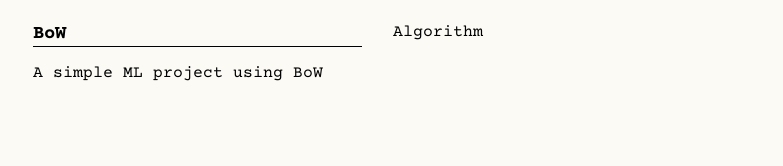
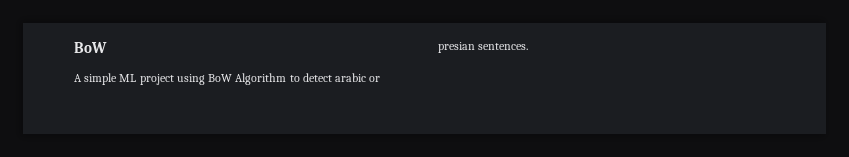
- A simple ML project using BoW Algorithm
+ A simple ML project using BoW Algorithm to detect arabic or presian sentences.

